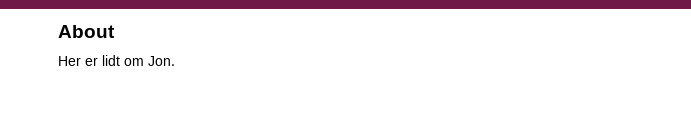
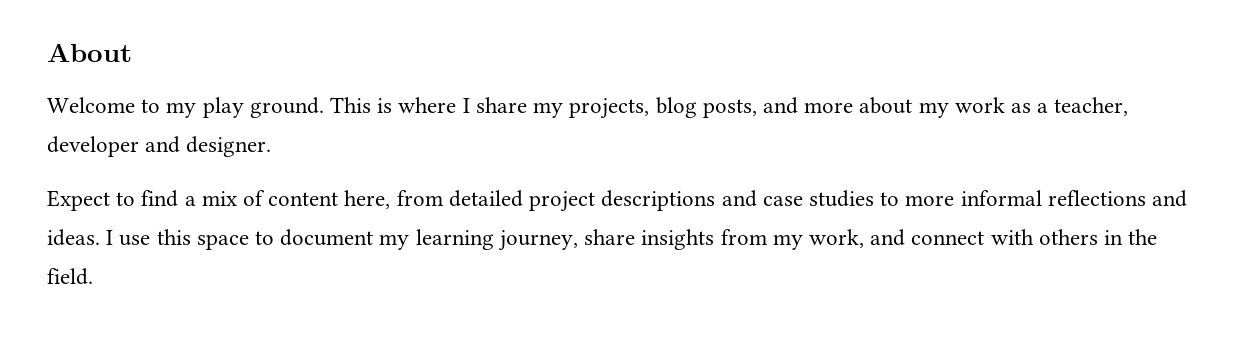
- Her er lidt om Jon.
+ Welcome to my play ground. This is where I share my projects, blog posts, and more about my work as a teacher, developer and designer.
+ Expect to find a mix of content here, from detailed project descriptions and case studies to more informal reflections and ideas. I use this space to document my learning journey, share insights from my work, and connect with others in the field.

